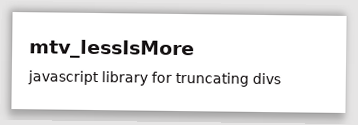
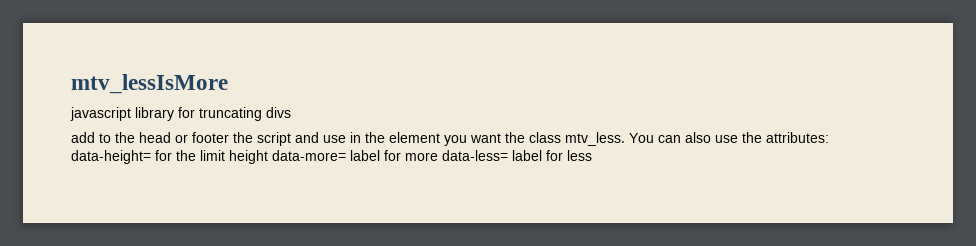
+ add to the head or footer the script and use in the element you want the class mtv_less. You can also use the attributes: data-height= for the limit height data-more= label for more data-less= label for less

